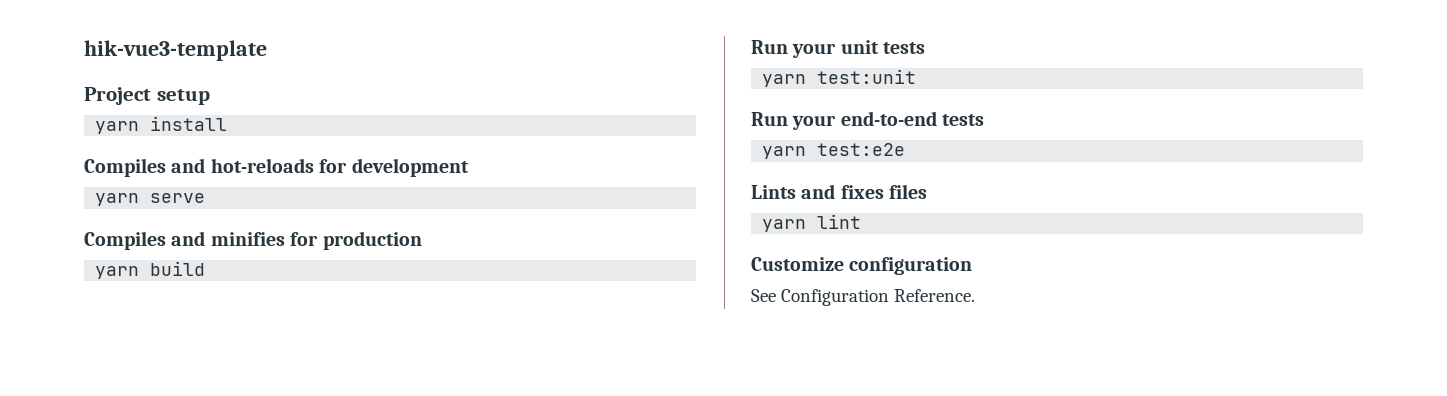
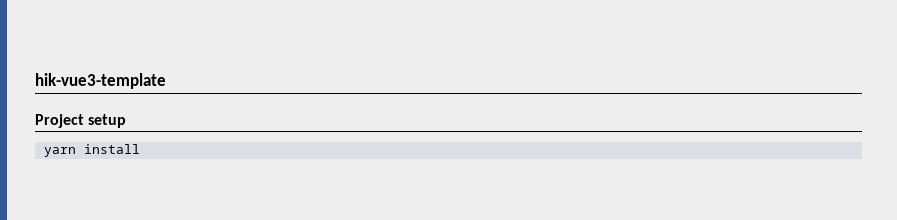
- Compiles and hot-reloads for development
- yarn serve
- Compiles and minifies for production
- yarn build
- Run your unit tests
- yarn test:unit
- Run your end-to-end tests
- yarn test:e2e
- Lints and fixes files
- yarn lint
- Customize configuration
- See Configuration Reference.

